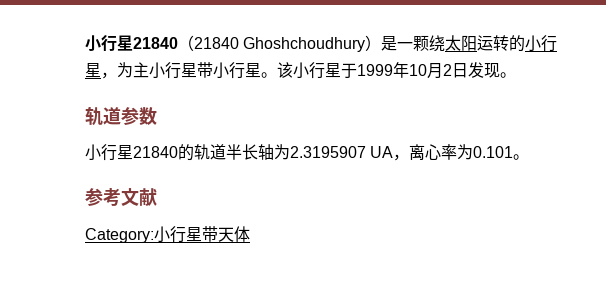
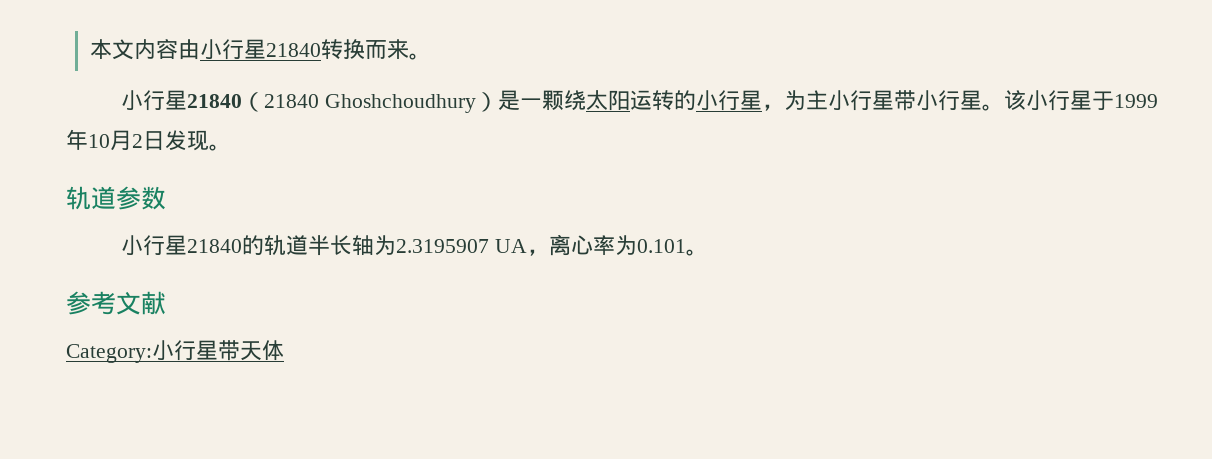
+ 本文内容由小行星21840转换而来。

